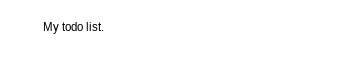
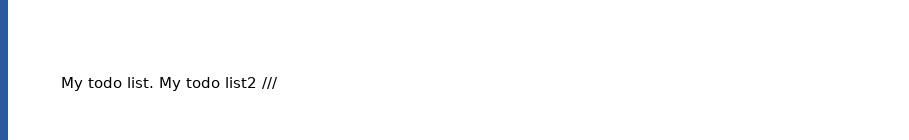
+ My todo list2 ///

